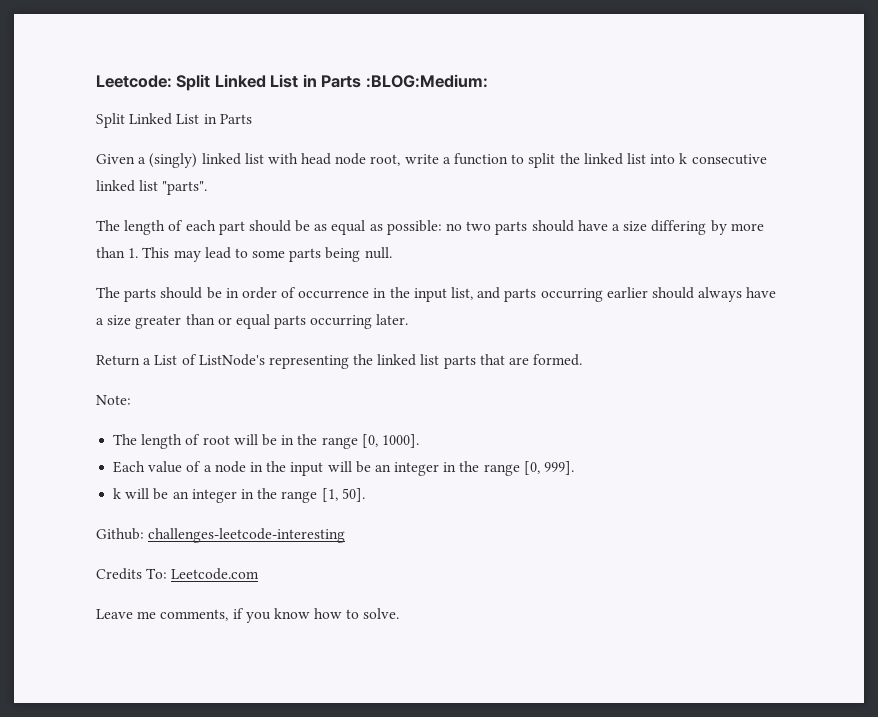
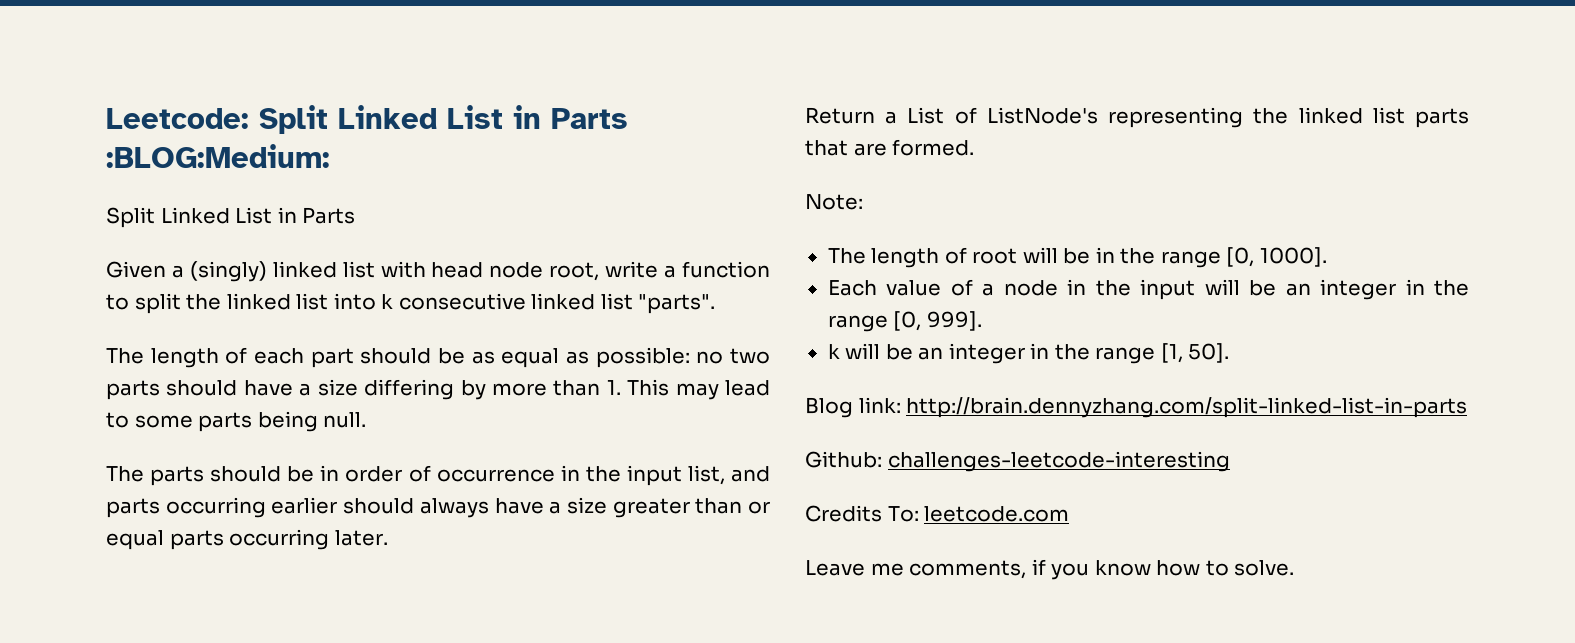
+ Blog link: http://brain.dennyzhang.com/split-linked-list-in-parts
- Credits To: Leetcode.com
+ Credits To: leetcode.com

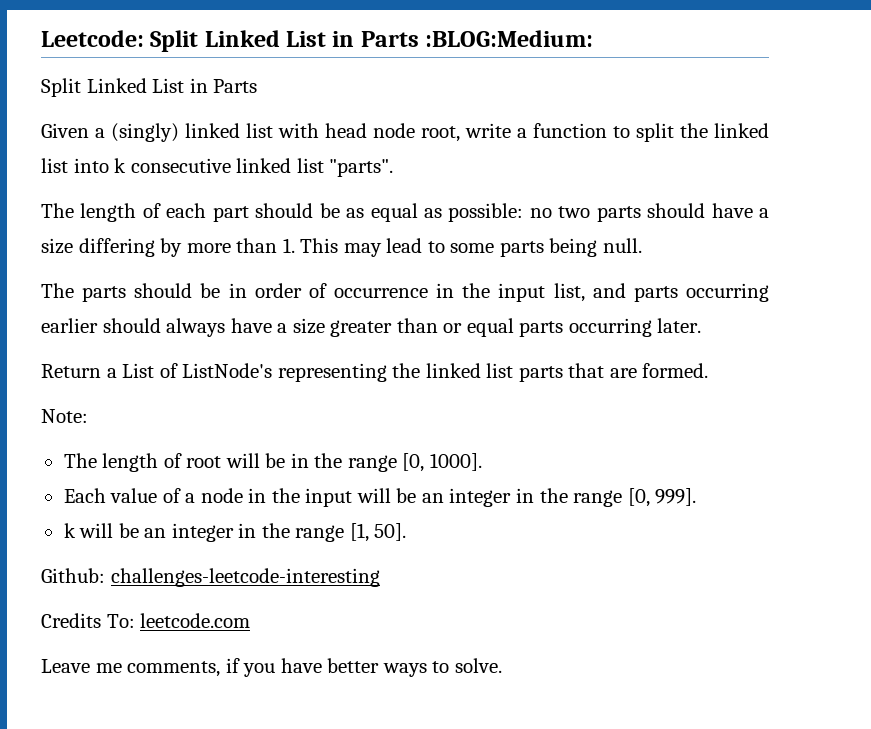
- Blog link: http://brain.dennyzhang.com/split-linked-list-in-parts
- Leave me comments, if you know how to solve.
+ Leave me comments, if you have better ways to solve.

